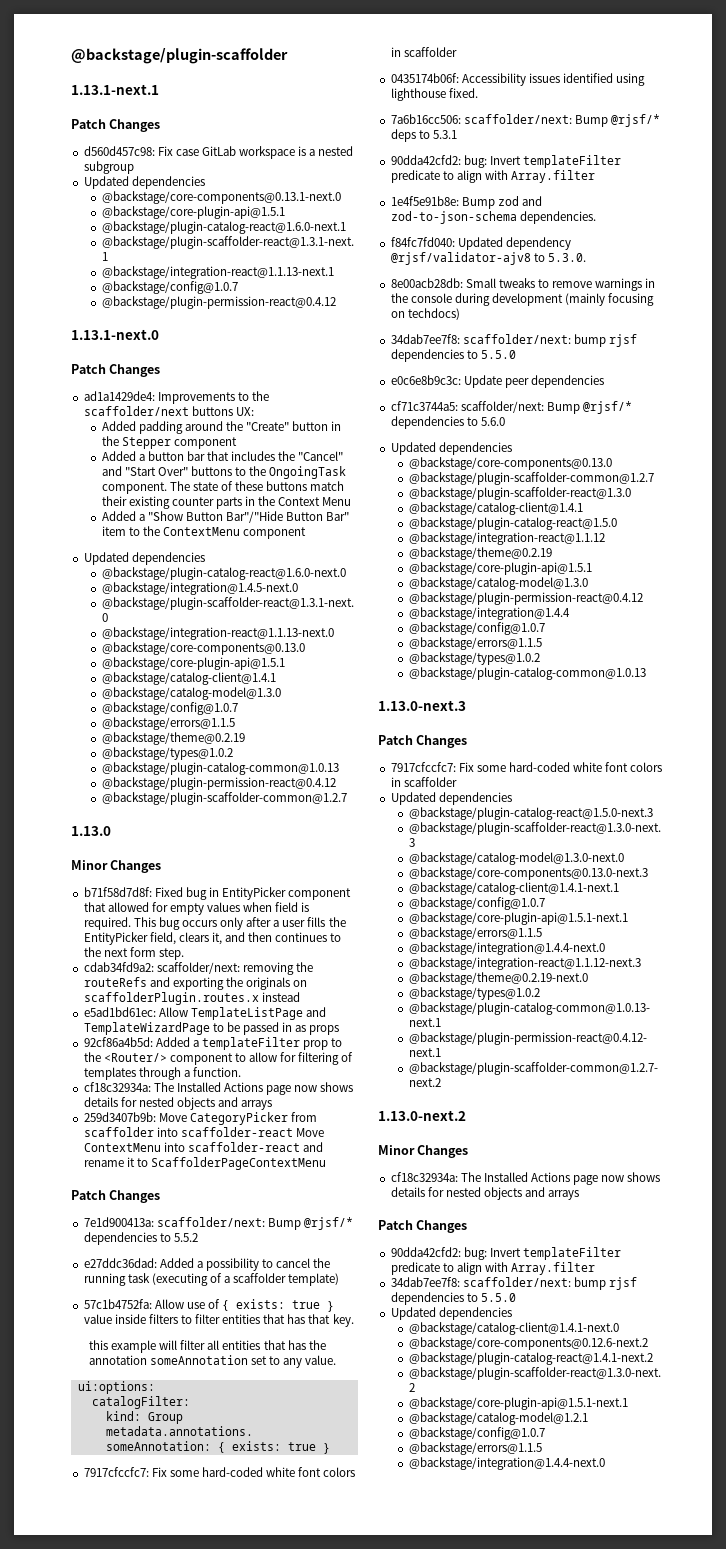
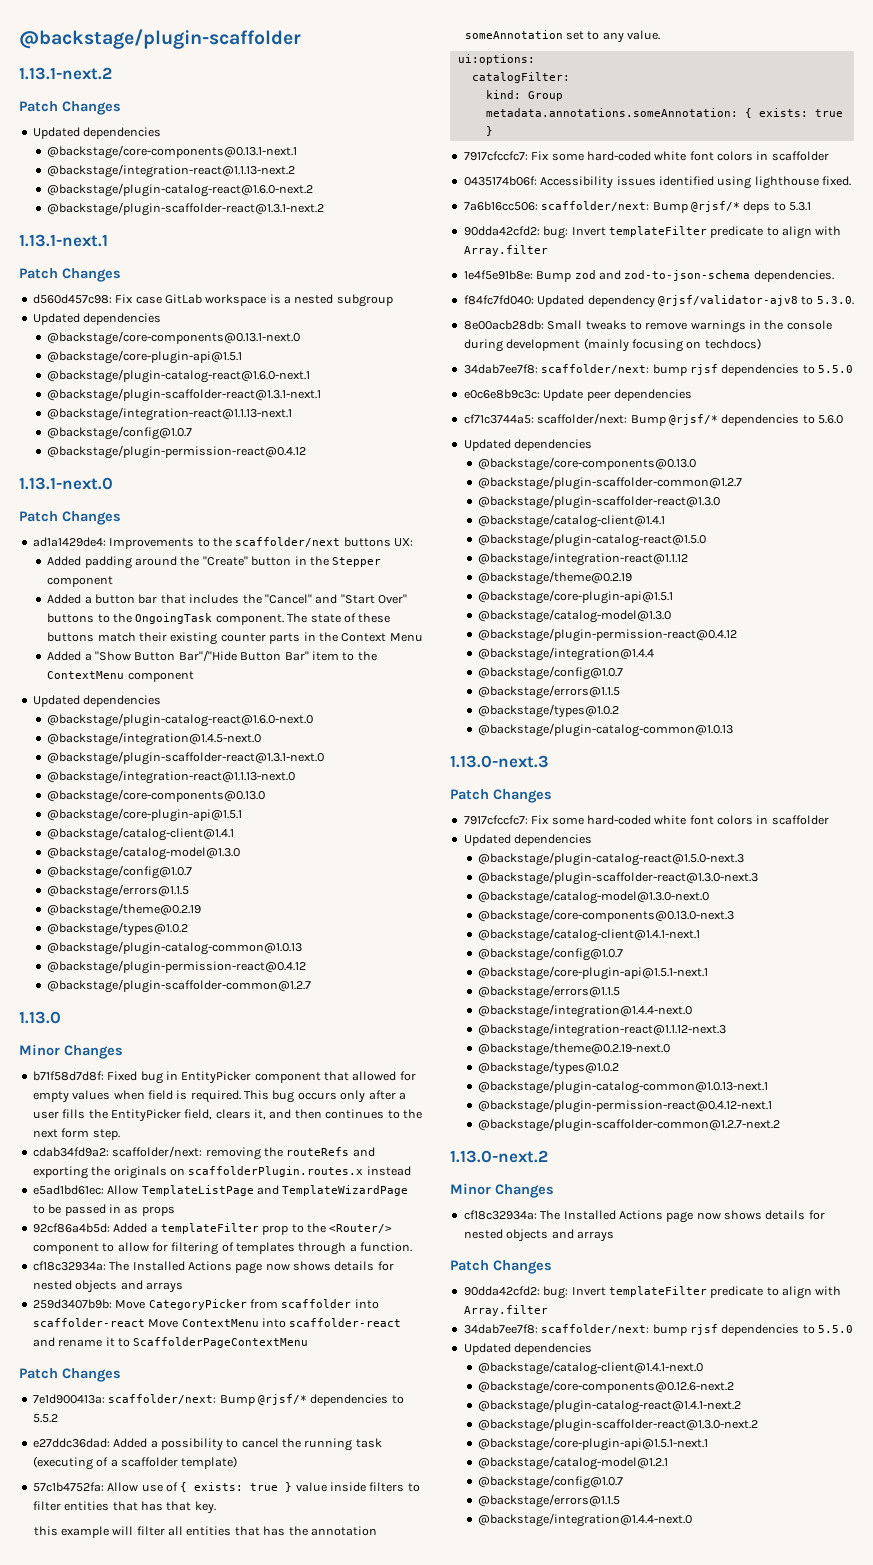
+ 1.13.1-next.2
+ Patch Changes
+ Updated dependencies
+ @backstage/core-components@0.13.1-next.1
+ @backstage/integration-react@1.1.13-next.2
+ @backstage/plugin-catalog-react@1.6.0-next.2
+ @backstage/plugin-scaffolder-react@1.3.1-next.2

